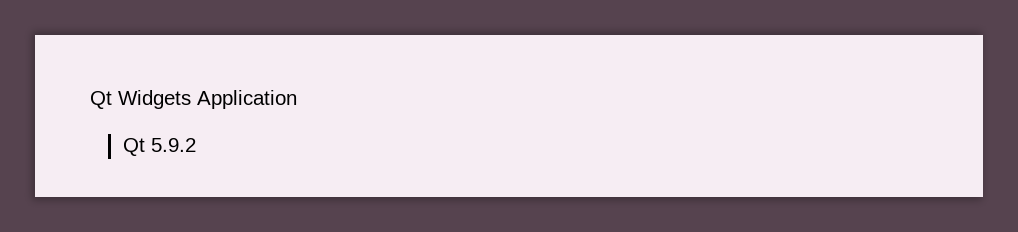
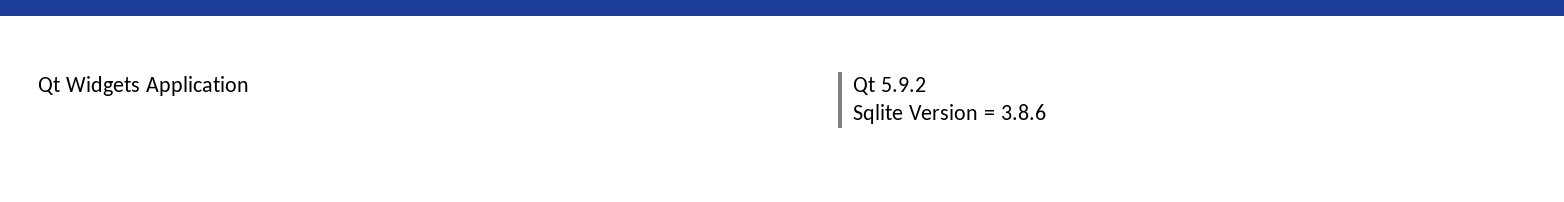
+ Sqlite Version = 3.8.6

